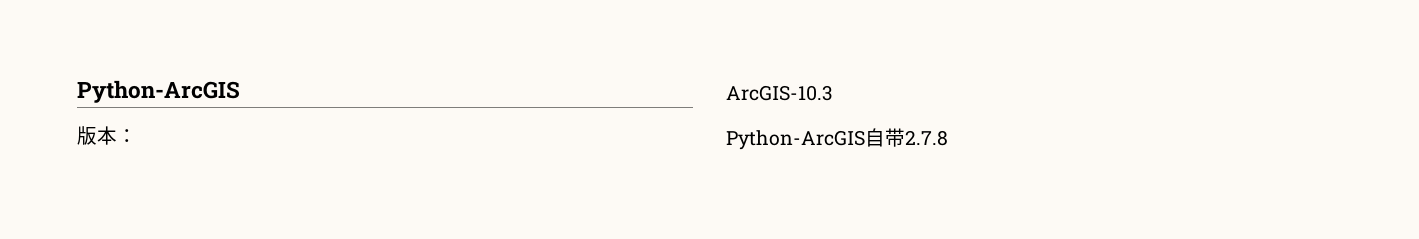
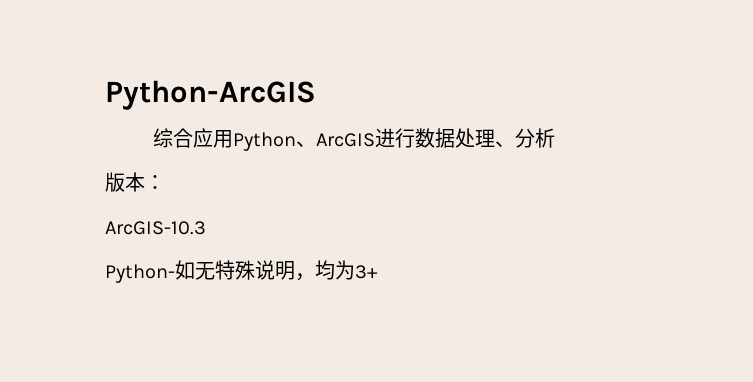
+ 综合应用Python、ArcGIS进行数据处理、分析
  版本：
  ArcGIS-10.3
- Python-ArcGIS自带2.7.8
+ Python-如无特殊说明，均为3+

